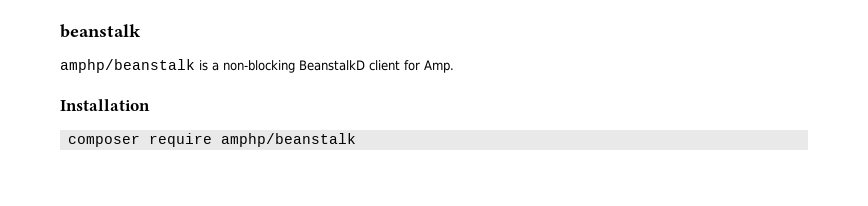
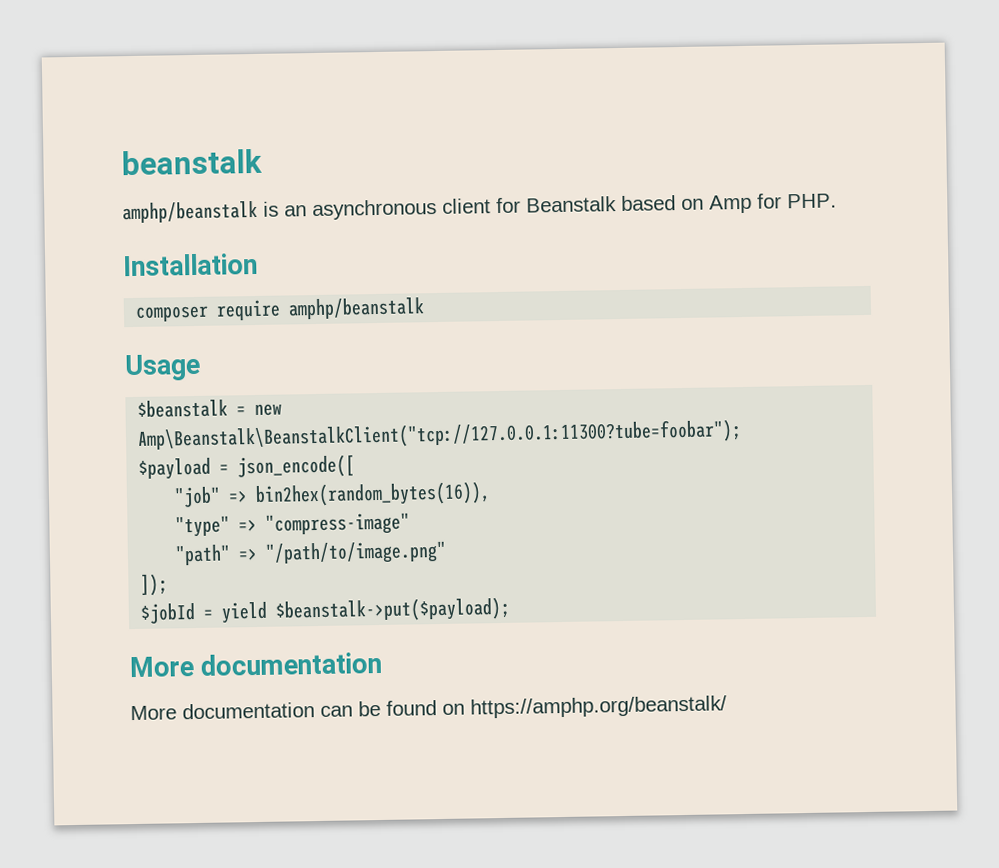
- amphp/beanstalk is a non-blocking BeanstalkD client for Amp.
+ amphp/beanstalk is an asynchronous client for Beanstalk based on Amp for PHP.
  Installation
  composer require amphp/beanstalk
+ Usage
+ $beanstalk = new Amp\Beanstalk\BeanstalkClient("tcp://127.0.0.1:11300?tube=foobar");
+ $payload = json_encode([
+ "job" => bin2hex(random_bytes(16)),
+ "type" => "compress-image"
+ "path" => "/path/to/image.png"
+ ]);
+ $jobId = yield $beanstalk->put($payload);
+ More documentation
+ More documentation can be found on https://amphp.org/beanstalk/

